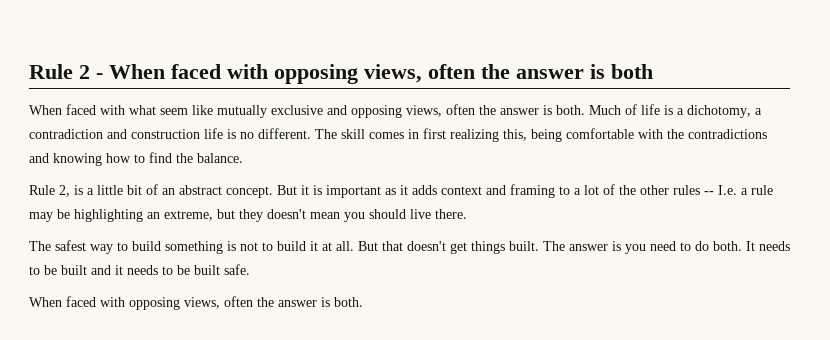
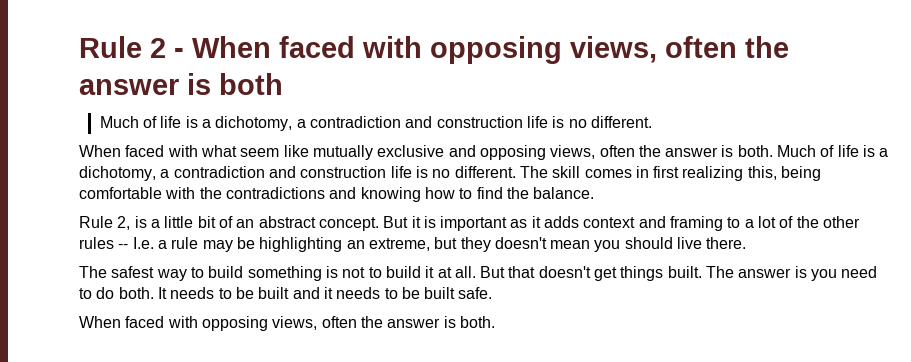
  Rule 2 - When faced with opposing views, often the answer is both
+ Much of life is a dichotomy, a contradiction and construction life is no different.

